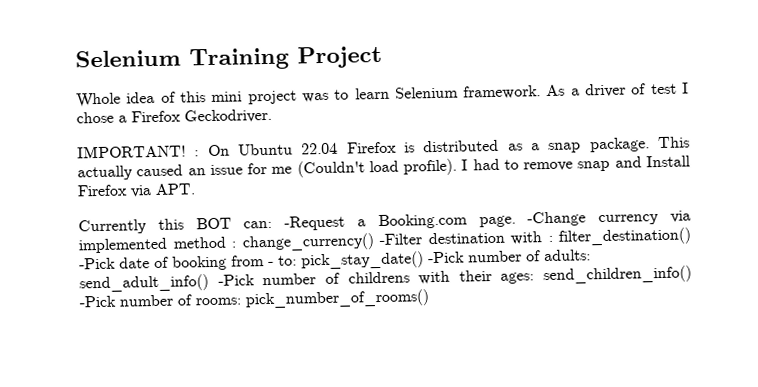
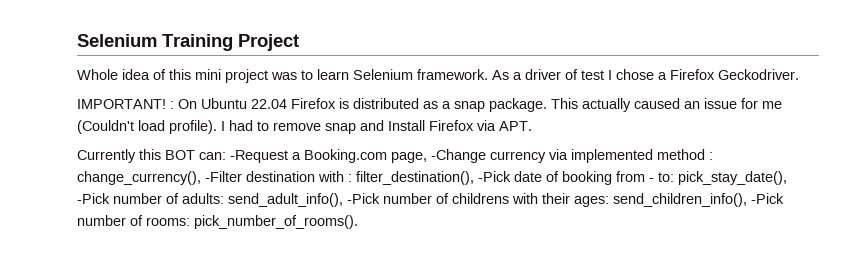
- Currently this BOT can: -Request a Booking.com page. -Change currency via implemented method : change_currency() -Filter destination with : filter_destination() -Pick date of booking from - to: pick_stay_date() -Pick number of adults: send_adult_info() -Pick number of childrens with their ages: send_children_info() -Pick number of rooms: pick_number_of_rooms()
+ Currently this BOT can: -Request a Booking.com page, -Change currency via implemented method : change_currency(), -Filter destination with : filter_destination(), -Pick date of booking from - to: pick_stay_date(), -Pick number of adults: send_adult_info(), -Pick number of childrens with their ages: send_children_info(), -Pick number of rooms: pick_number_of_rooms().

